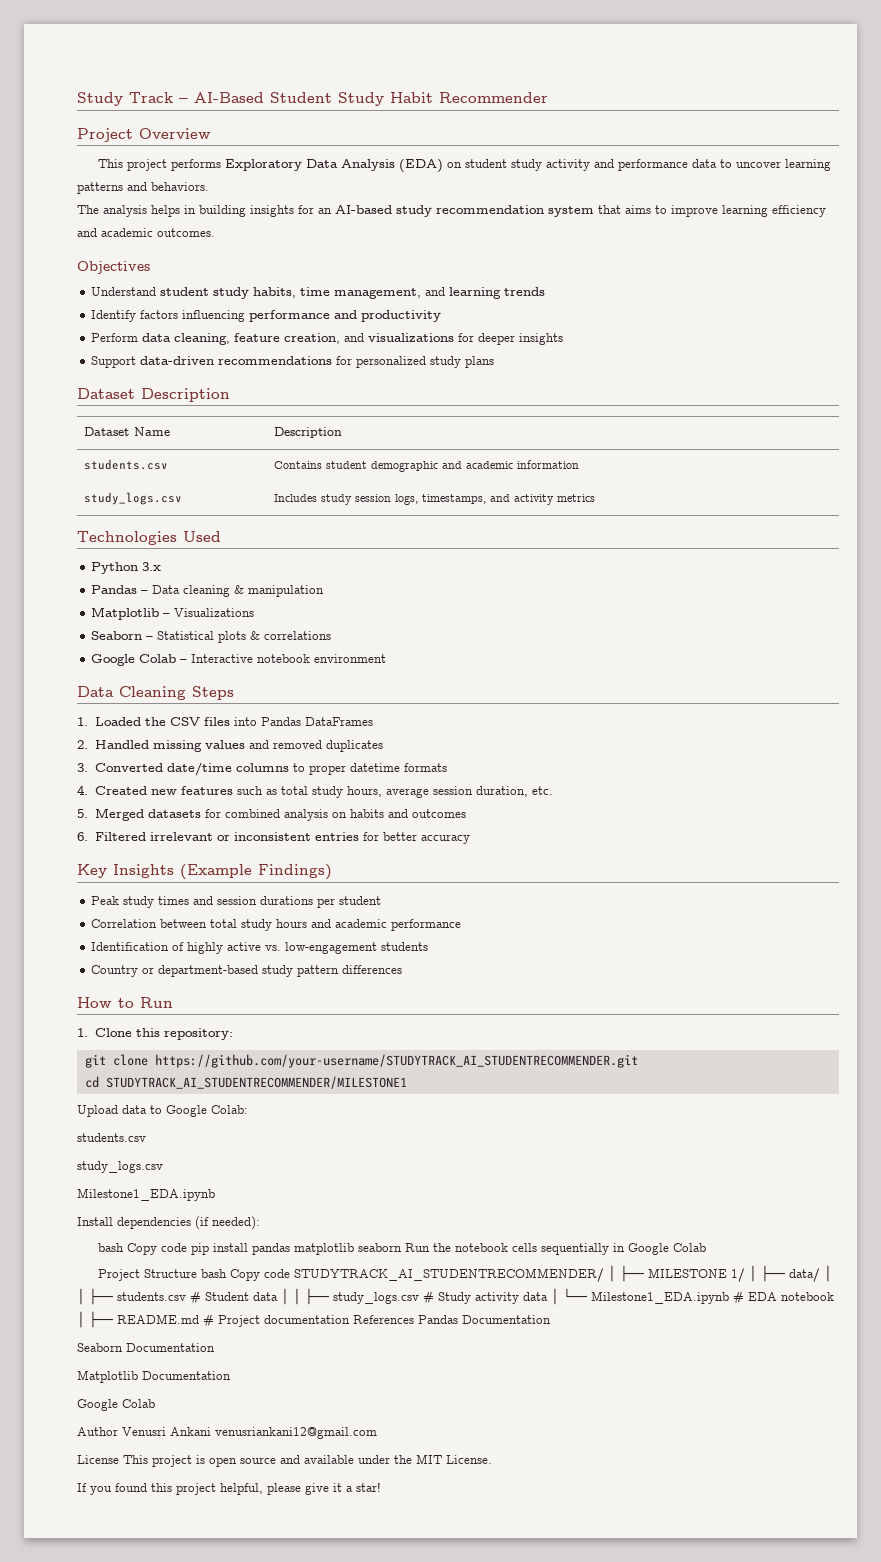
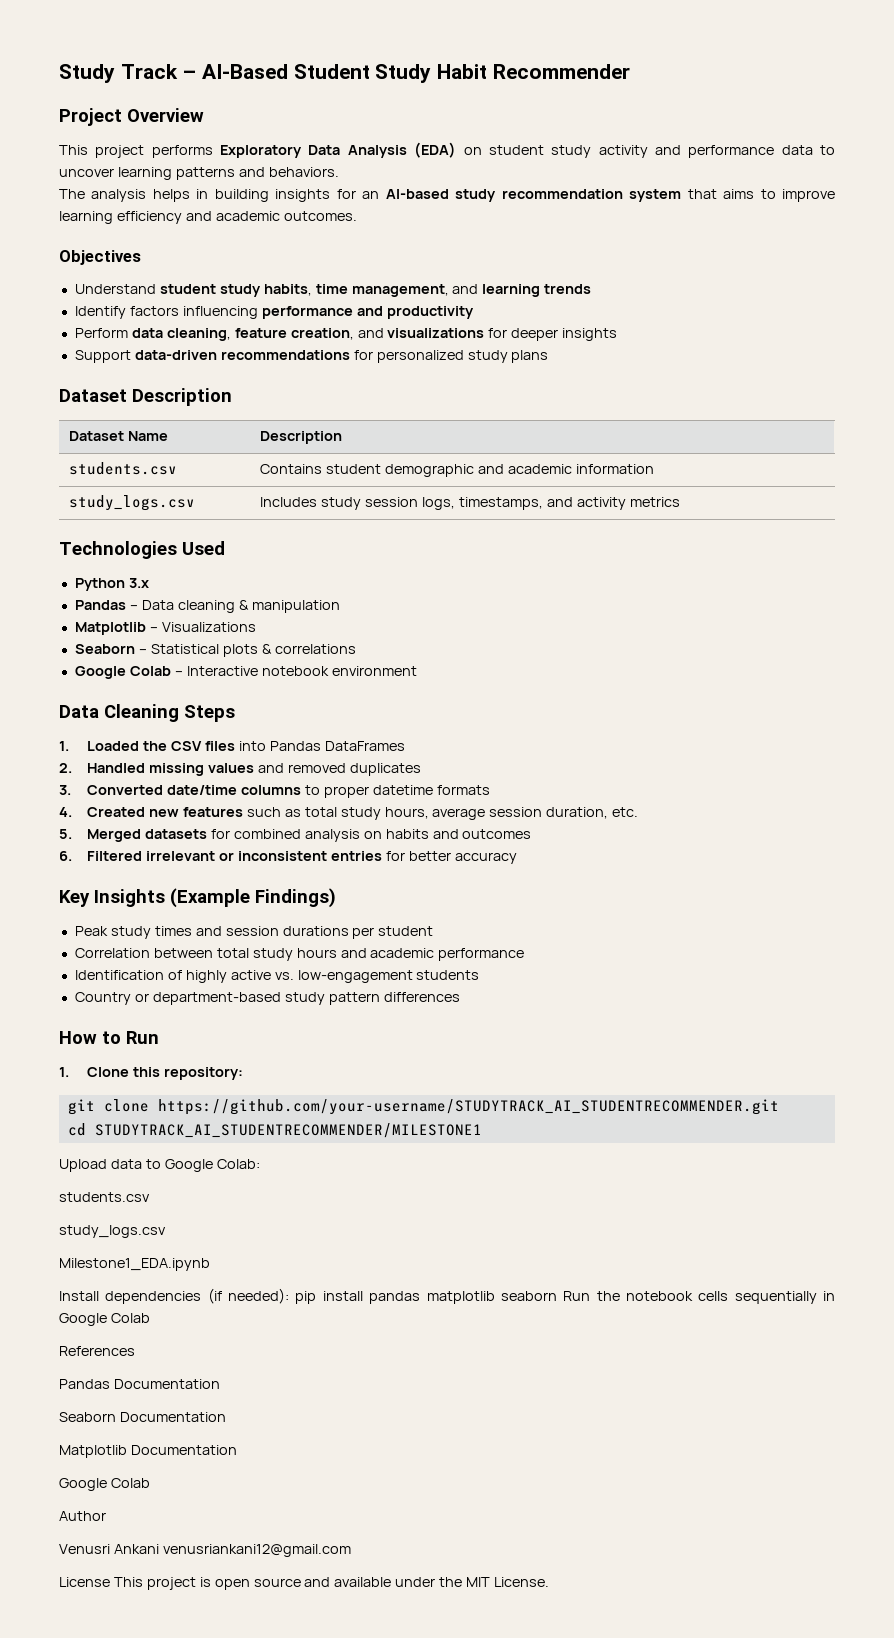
- Install dependencies (if needed):
- bash Copy code pip install pandas matplotlib seaborn Run the notebook cells sequentially in Google Colab
+ Install dependencies (if needed): pip install pandas matplotlib seaborn Run the notebook cells sequentially in Google Colab
- Project Structure bash Copy code STUDYTRACK_AI_STUDENTRECOMMENDER/ │ ├── MILESTONE 1/ │ ├── data/ │ │ ├── students.csv # Student data │ │ ├── study_logs.csv # Study activity data │ └── Milestone1_EDA.ipynb # EDA notebook │ ├── README.md # Project documentation References Pandas Documentation
+ References
+ Pandas Documentation
- Author Venusri Ankani venusriankani12@gmail.com
+ Author
+ Venusri Ankani venusriankani12@gmail.com
- If you found this project helpful, please give it a star!

